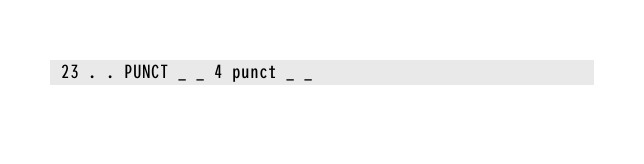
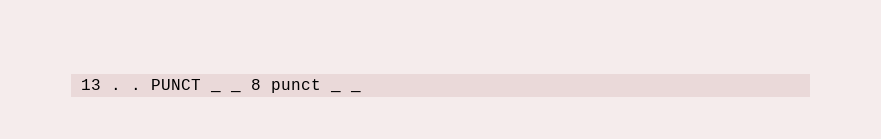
- 23 . .
+ 13 . .
- PUNCT _ _ 4 punct _ _
+ PUNCT _ _ 8 punct _ _

